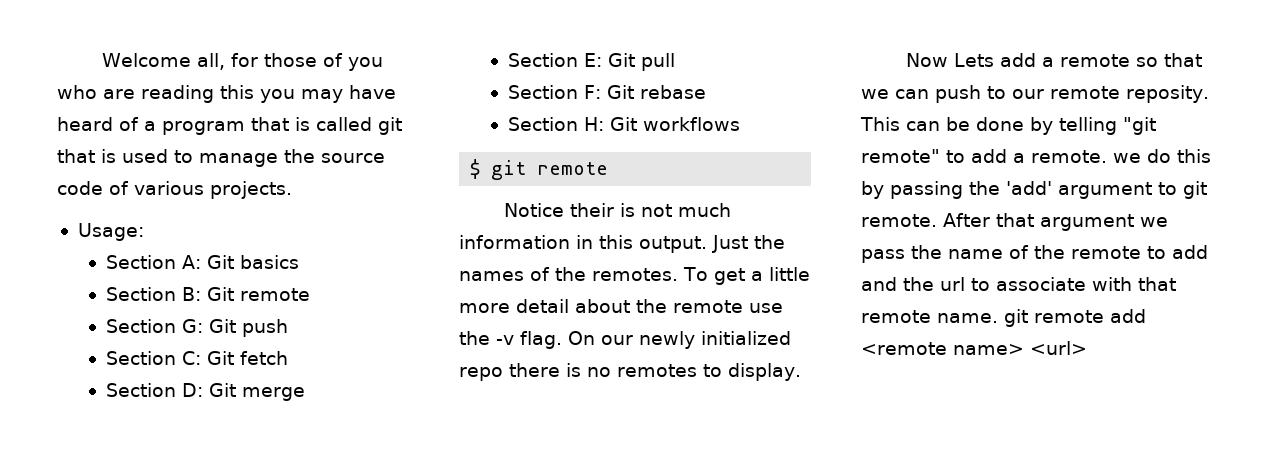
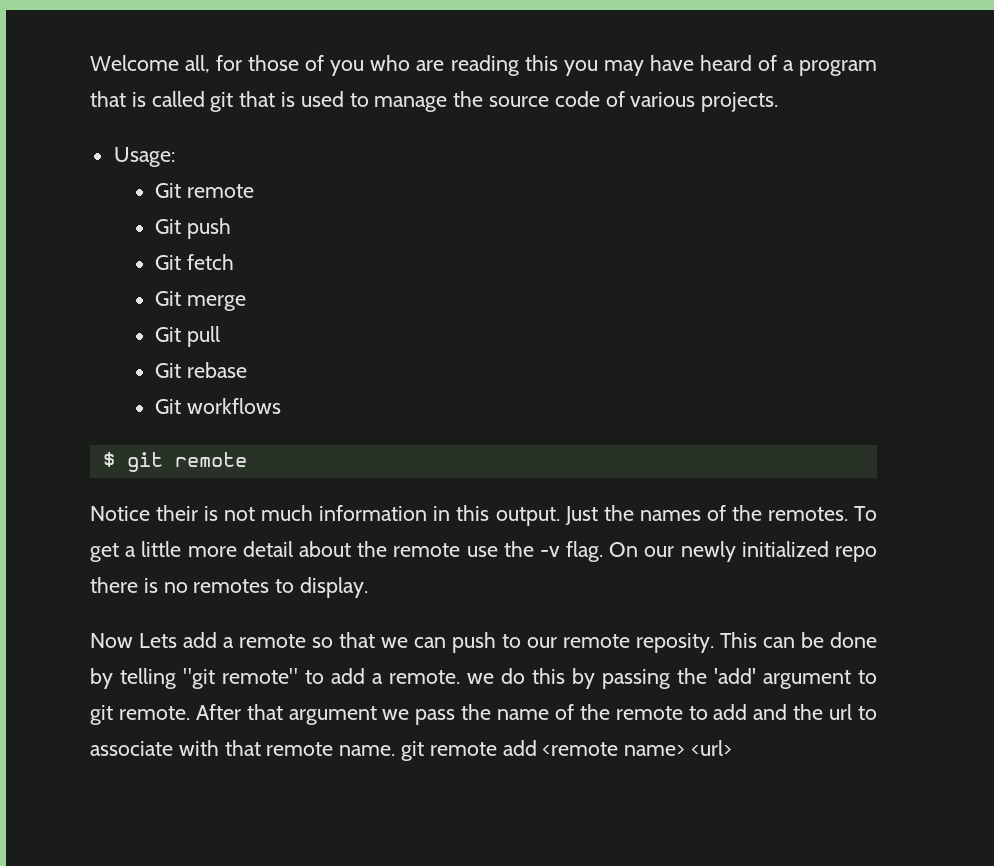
- Section A: Git basics
- Section B: Git remote
+ Git remote
- Section G: Git push
+ Git push
- Section C: Git fetch
+ Git fetch
- Section D: Git merge
+ Git merge
- Section E: Git pull
+ Git pull
- Section F: Git rebase
+ Git rebase
- Section H: Git workflows
+ Git workflows

